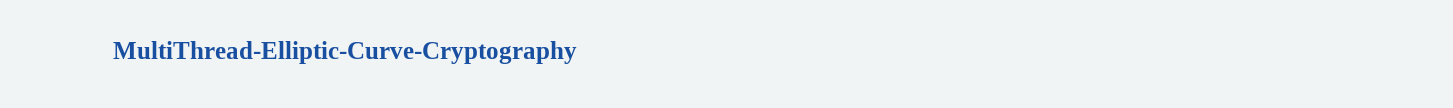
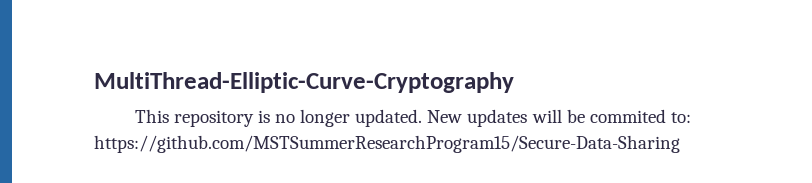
+ This repository is no longer updated. New updates will be commited to: https://github.com/MSTSummerResearchProgram15/Secure-Data-Sharing

